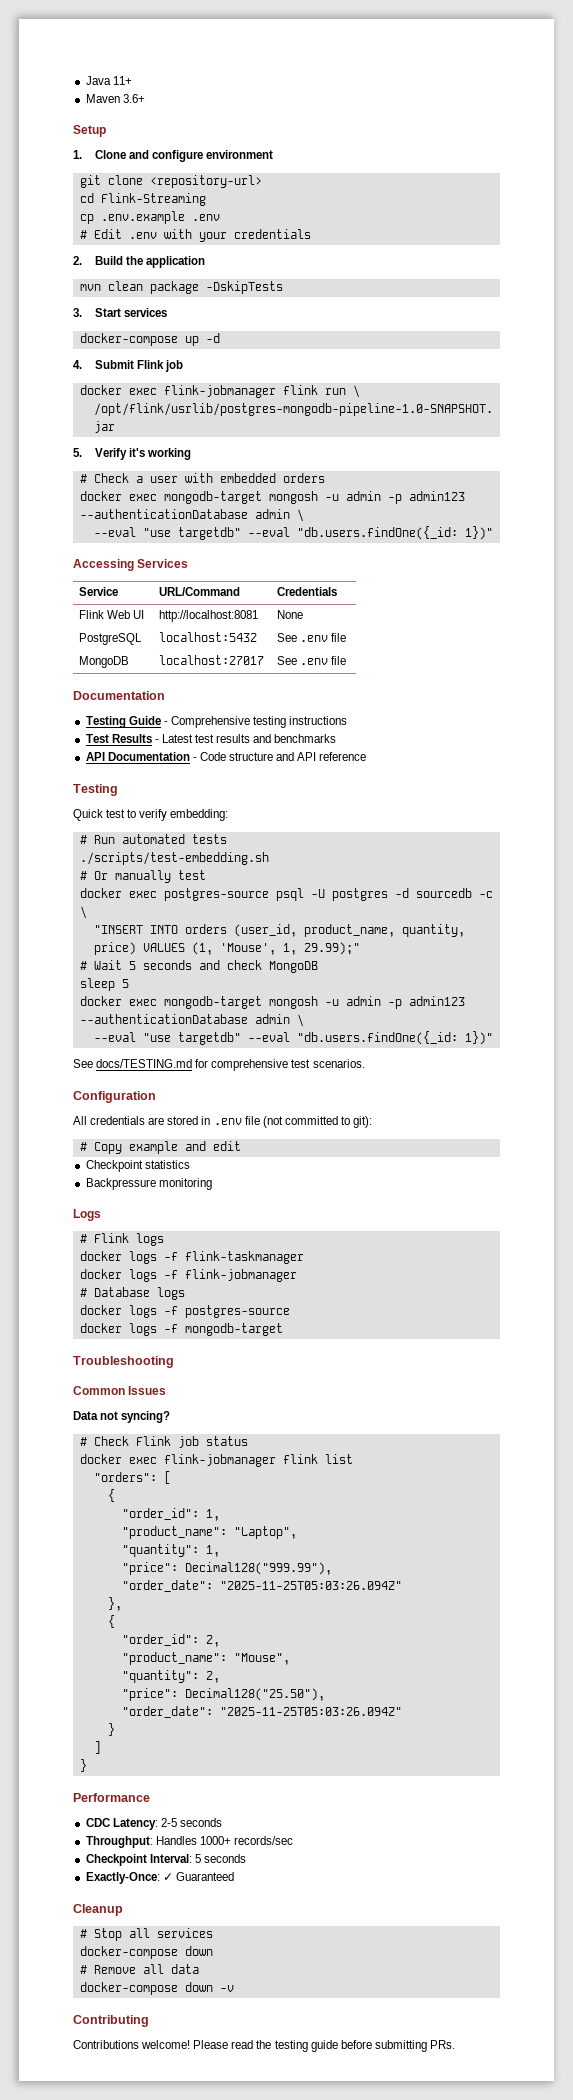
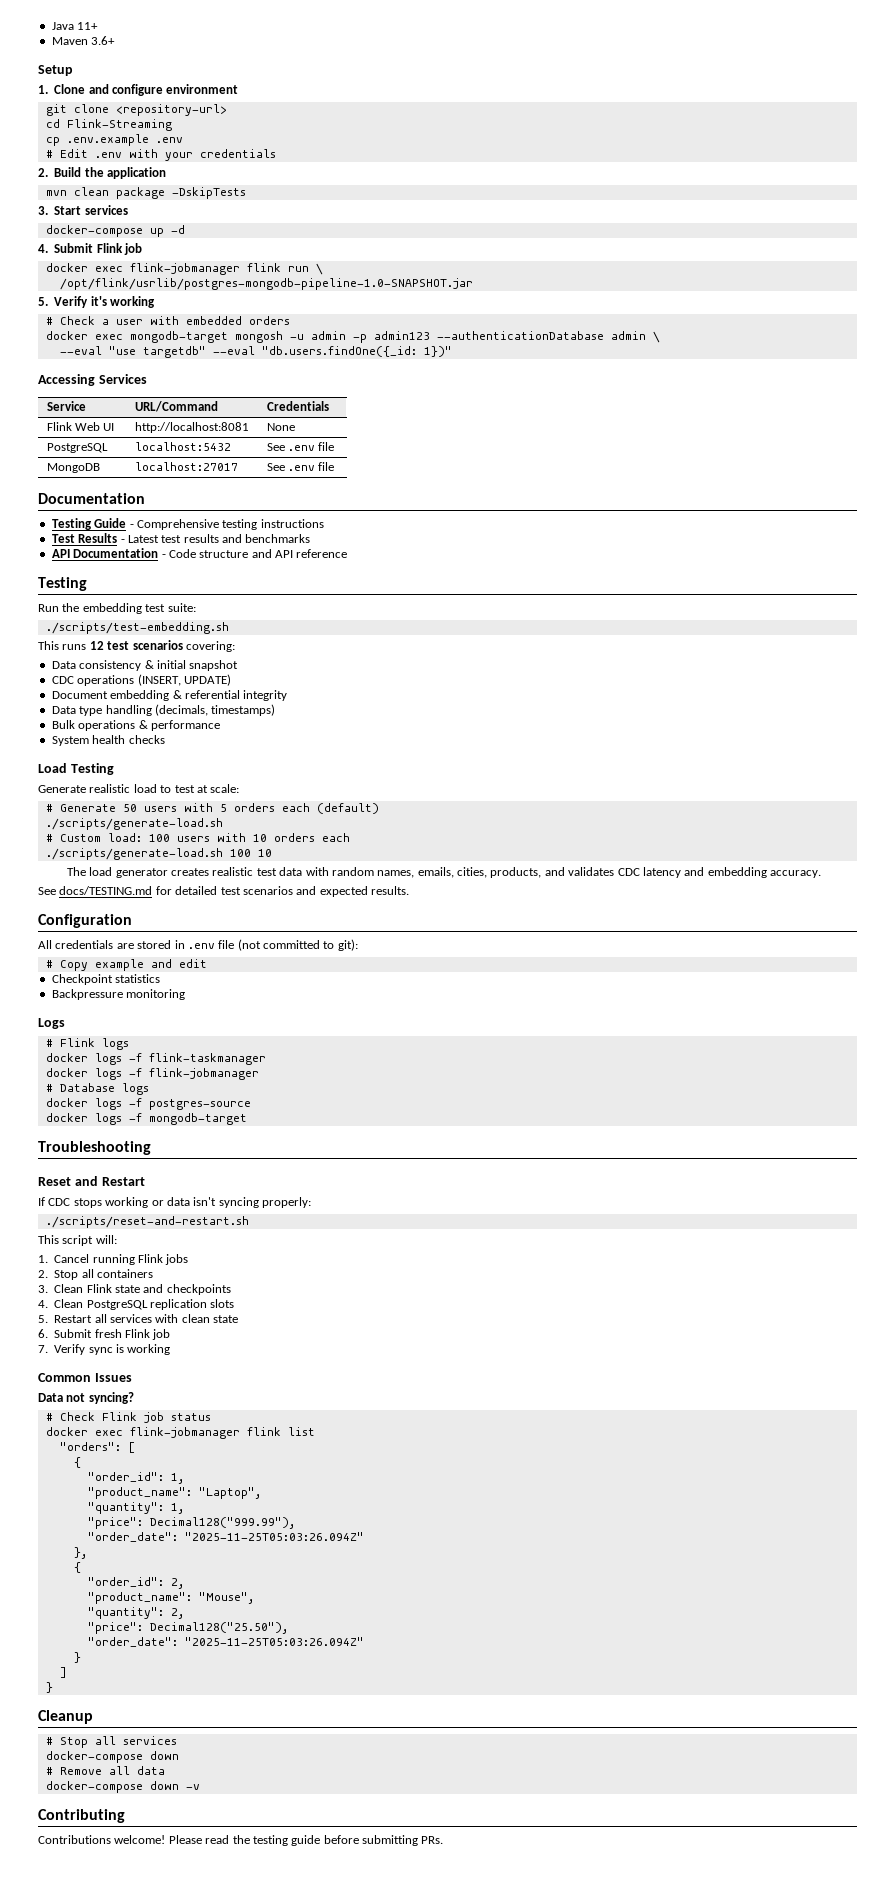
- Quick test to verify embedding:
- # Run automated tests
+ Run the embedding test suite:
  ./scripts/test-embedding.sh
- # Or manually test
- docker exec postgres-source psql -U postgres -d sourcedb -c \
- "INSERT INTO orders (user_id, product_name, quantity, price) VALUES (1, 'Mouse', 1, 29.99);"
- # Wait 5 seconds and check MongoDB
- sleep 5
- docker exec mongodb-target mongosh -u admin -p admin123 --authenticationDatabase admin \
- --eval "use targetdb" --eval "db.users.findOne({_id: 1})"
- See docs/TESTING.md for comprehensive test scenarios.
+ This runs 12 test scenarios covering:
+ Data consistency & initial snapshot
+ CDC operations (INSERT, UPDATE)
+ Document embedding & referential integrity
+ Data type handling (decimals, timestamps)
+ Bulk operations & performance
+ System health checks
+ Load Testing
+ Generate realistic load to test at scale:
+ # Generate 50 users with 5 orders each (default)
+ ./scripts/generate-load.sh
+ # Custom load: 100 users with 10 orders each
+ ./scripts/generate-load.sh 100 10
+ The load generator creates realistic test data with random names, emails, cities, products, and validates CDC latency and embedding accuracy.
+ See docs/TESTING.md for detailed test scenarios and expected results.
+ Reset and Restart
+ If CDC stops working or data isn't syncing properly:
+ ./scripts/reset-and-restart.sh
+ This script will:
+ 1. Cancel running Flink jobs
+ 2. Stop all containers
+ 3. Clean Flink state and checkpoints
+ 4. Clean PostgreSQL replication slots
+ 5. Restart all services with clean state
+ 6. Submit fresh Flink job
+ 7. Verify sync is working
- Performance
- CDC Latency: 2-5 seconds
- Throughput: Handles 1000+ records/sec
- Checkpoint Interval: 5 seconds
- Exactly-Once: ✓ Guaranteed

